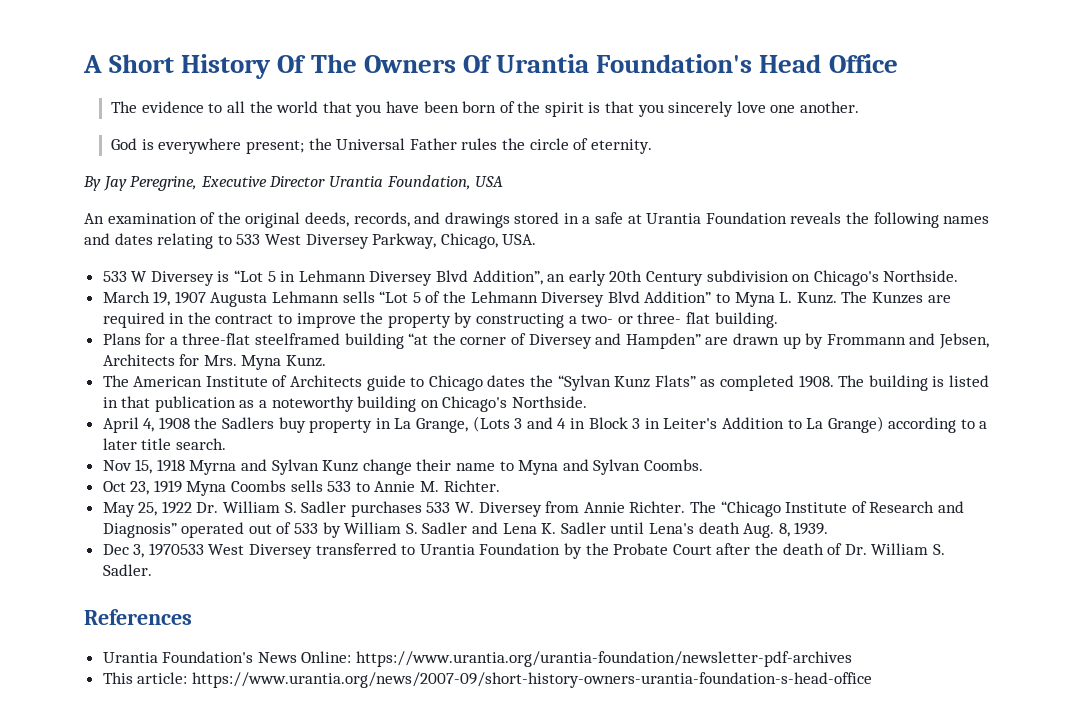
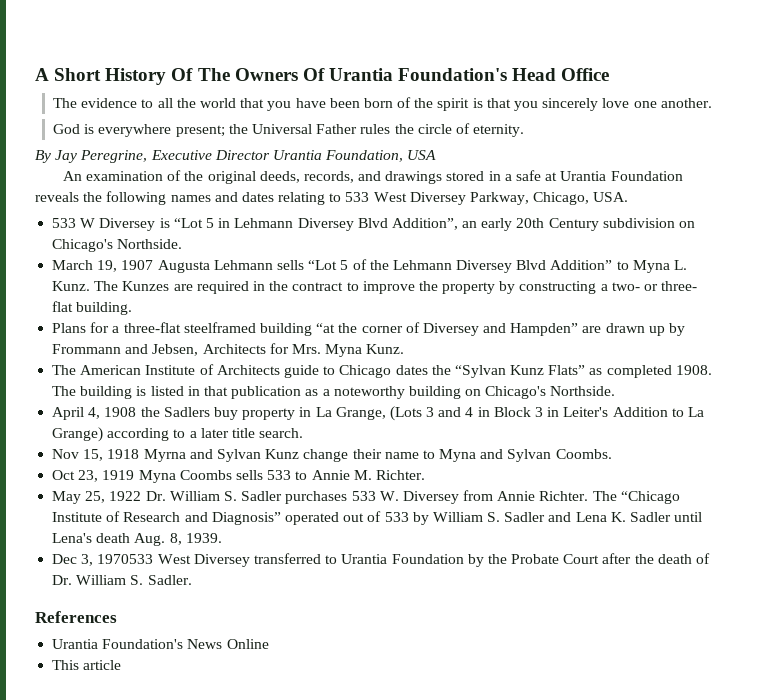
- Urantia Foundation's News Online: https://www.urantia.org/urantia-foundation/newsletter-pdf-archives
+ Urantia Foundation's News Online
- This article: https://www.urantia.org/news/2007-09/short-history-owners-urantia-foundation-s-head-office
+ This article

